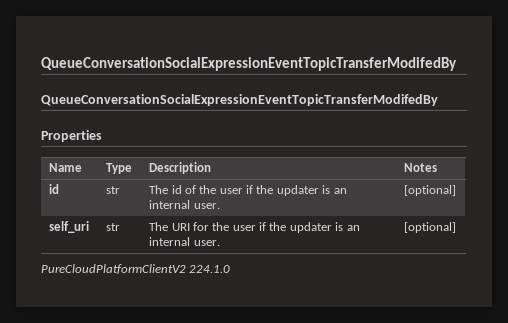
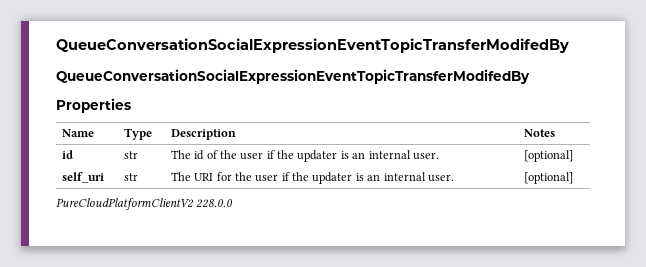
- PureCloudPlatformClientV2 224.1.0
+ PureCloudPlatformClientV2 228.0.0

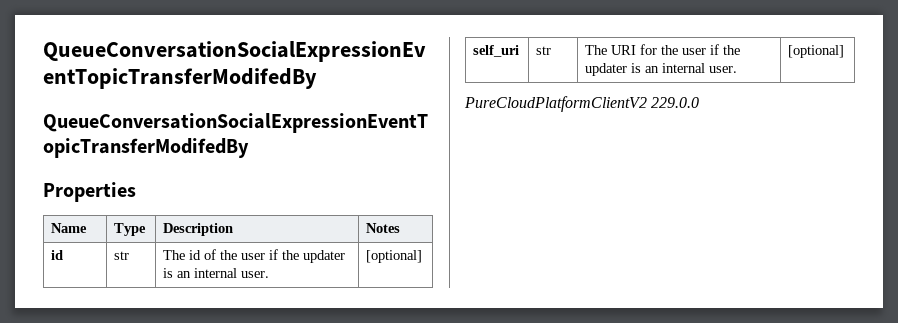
- PureCloudPlatformClientV2 228.0.0
+ PureCloudPlatformClientV2 229.0.0

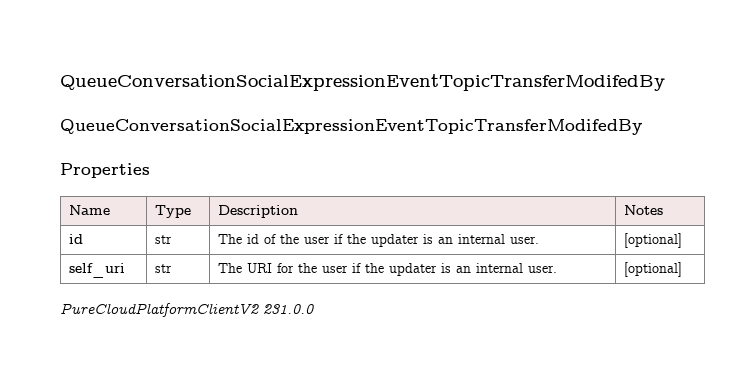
- PureCloudPlatformClientV2 229.0.0
+ PureCloudPlatformClientV2 231.0.0

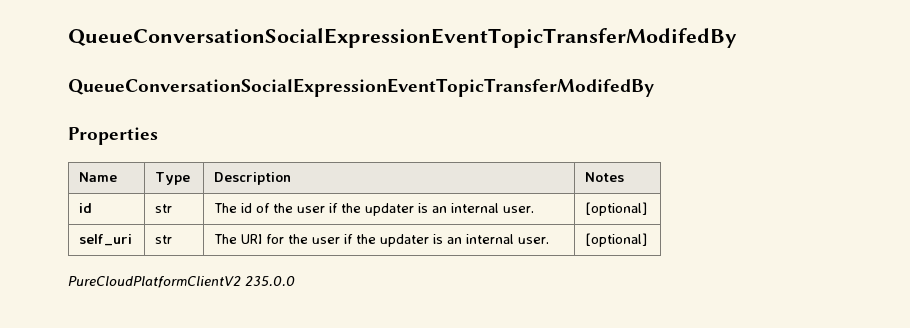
- PureCloudPlatformClientV2 231.0.0
+ PureCloudPlatformClientV2 235.0.0

